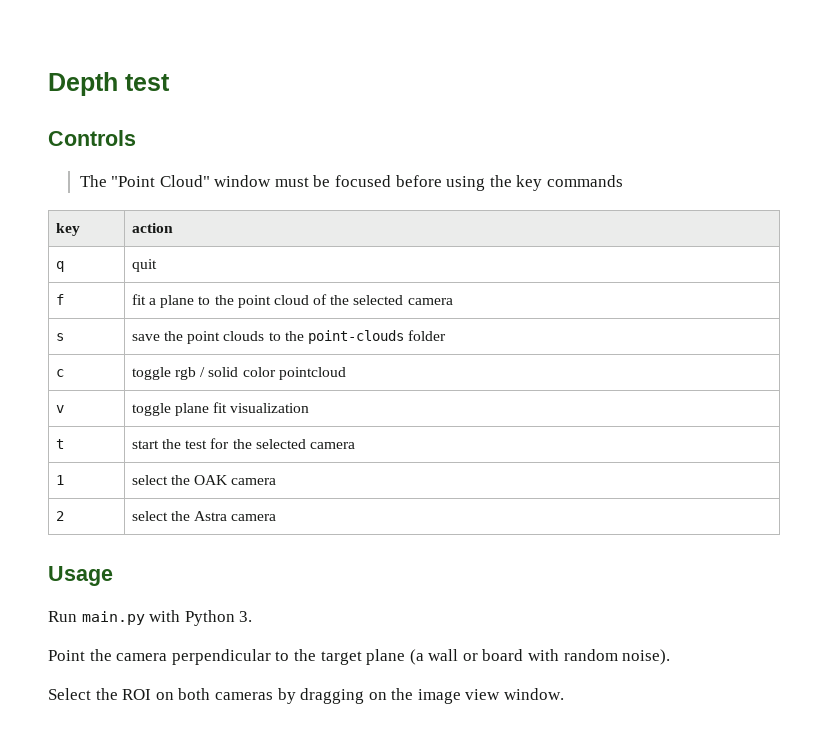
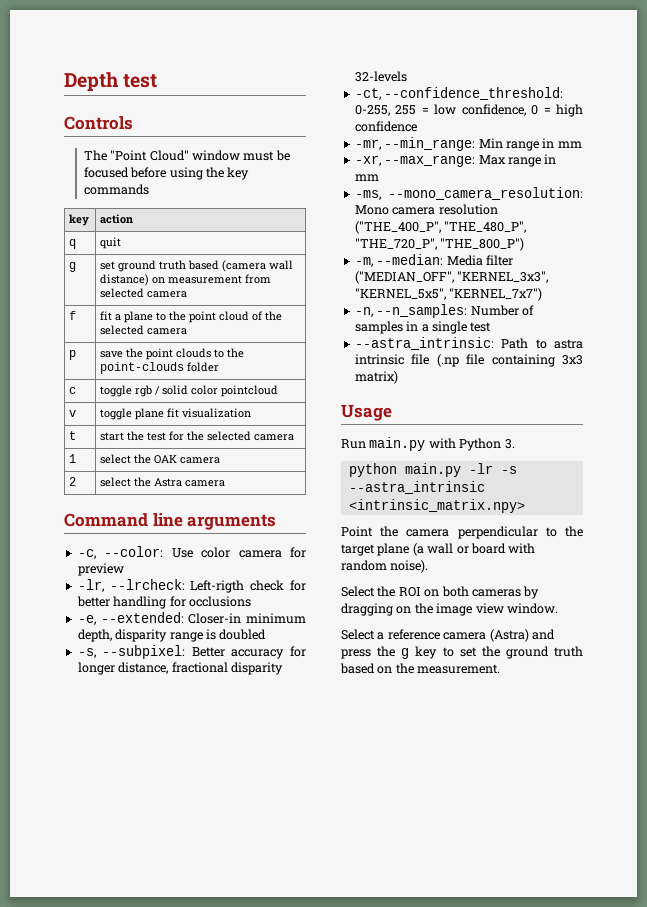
+ g | set ground truth based (camera wall distance) on measurement from selected camera
- s | save the point clouds to the point-clouds folder
+ p | save the point clouds to the point-clouds folder
+ Command line arguments
+ -c, --color: Use color camera for preview
+ -lr, --lrcheck: Left-rigth check for better handling for occlusions
+ -e, --extended: Closer-in minimum depth, disparity range is doubled
+ -s, --subpixel: Better accuracy for longer distance, fractional disparity 32-levels
+ -ct, --confidence_threshold: 0-255, 255 = low confidence, 0 = high confidence
+ -mr, --min_range: Min range in mm
+ -xr, --max_range: Max range in mm
+ -ms, --mono_camera_resolution: Mono camera resolution ("THE_400_P", "THE_480_P", "THE_720_P", "THE_800_P")
+ -m, --median: Media filter ("MEDIAN_OFF", "KERNEL_3x3", "KERNEL_5x5", "KERNEL_7x7")
+ -n, --n_samples: Number of samples in a single test
+ --astra_intrinsic: Path to astra intrinsic file (.np file containing 3x3 matrix)
+ python main.py -lr -s --astra_intrinsic <intrinsic_matrix.npy>
+ Select a reference camera (Astra) and press the g key to set the ground truth based on the measurement.

